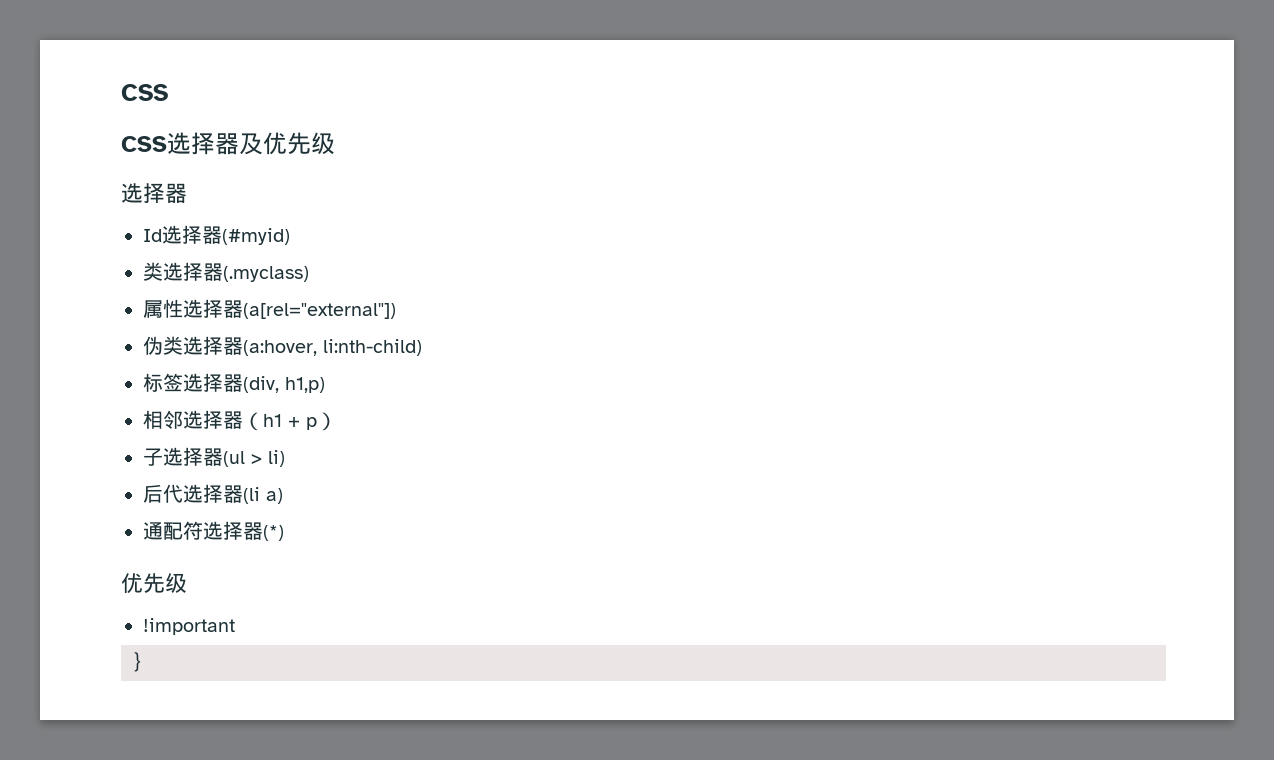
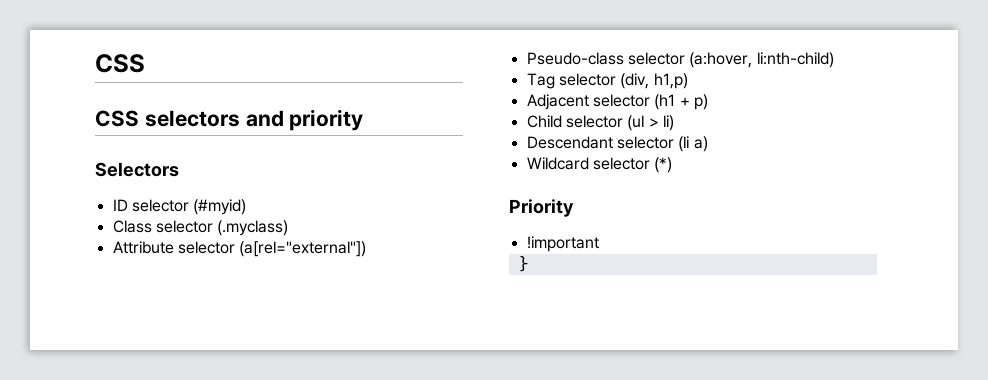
- CSS选择器及优先级
- 选择器
- Id选择器(#myid)
+ CSS selectors and priority
+ Selectors
+ ID selector (#myid)
- 类选择器(.myclass)
+ Class selector (.myclass)
- 属性选择器(a[rel="external"])
+ Attribute selector (a[rel="external"])
- 伪类选择器(a:hover, li:nth-child)
+ Pseudo-class selector (a:hover, li:nth-child)
- 标签选择器(div, h1,p)
+ Tag selector (div, h1,p)
- 相邻选择器（h1 + p）
- 子选择器(ul > li)
+ Adjacent selector (h1 + p)
+ Child selector (ul > li)
- 后代选择器(li a)
+ Descendant selector (li a)
- 通配符选择器(*)
- 优先级
+ Wildcard selector (*)
+ Priority

